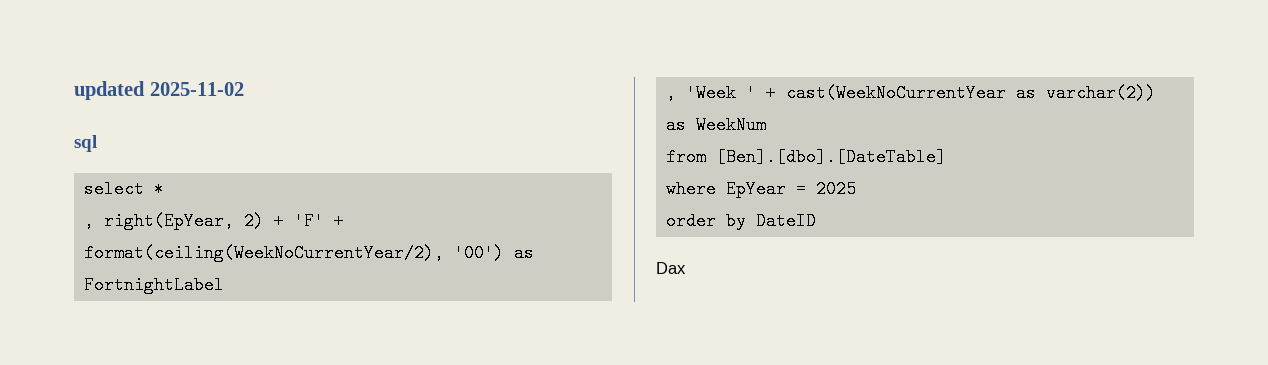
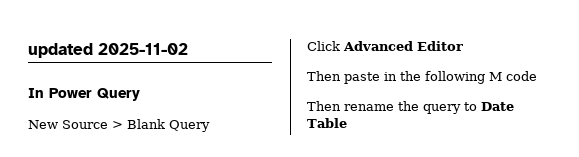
- sql
- select *
- , right(EpYear, 2) + 'F' + format(ceiling(WeekNoCurrentYear/2), '00') as FortnightLabel
- , 'Week ' + cast(WeekNoCurrentYear as varchar(2)) as WeekNum
- from [Ben].[dbo].[DateTable]
- where EpYear = 2025
- order by DateID
- Dax
+ In Power Query
+ New Source > Blank Query
+ Click Advanced Editor
+ Then paste in the following M code
+ Then rename the query to Date Table

